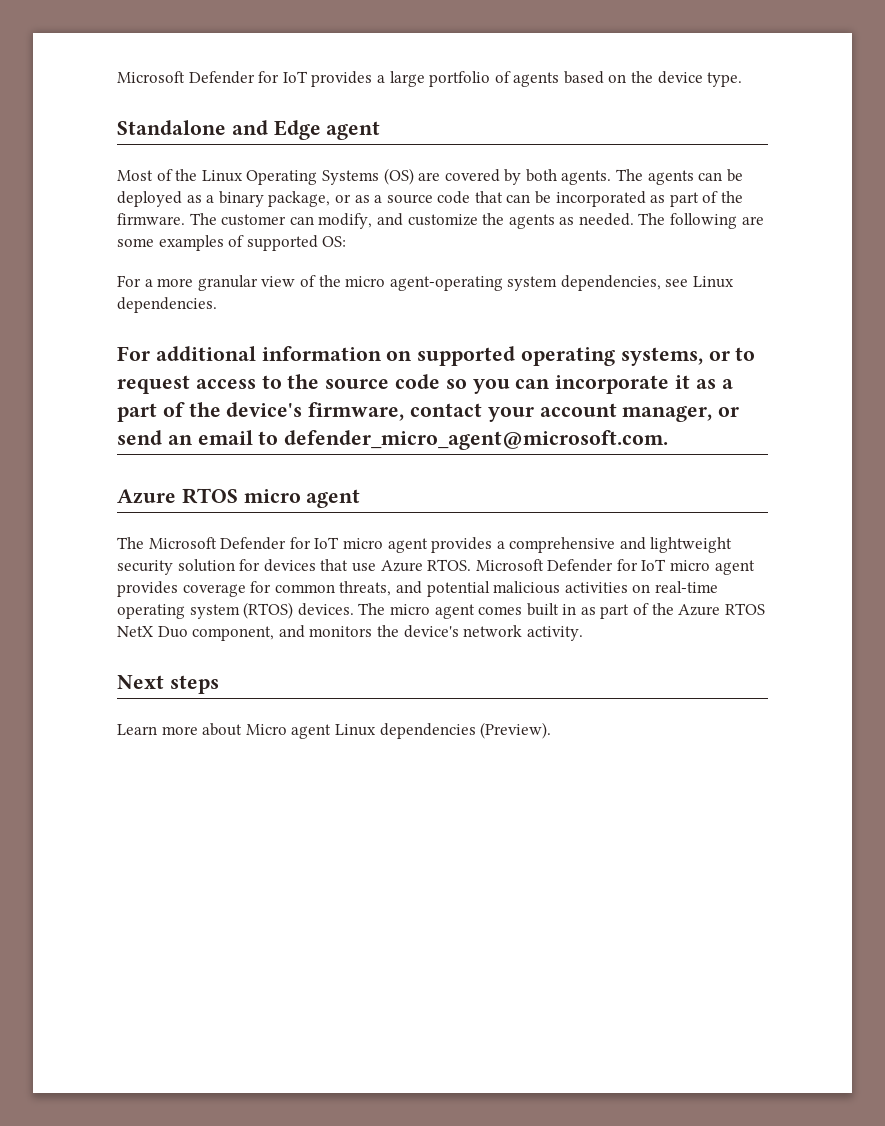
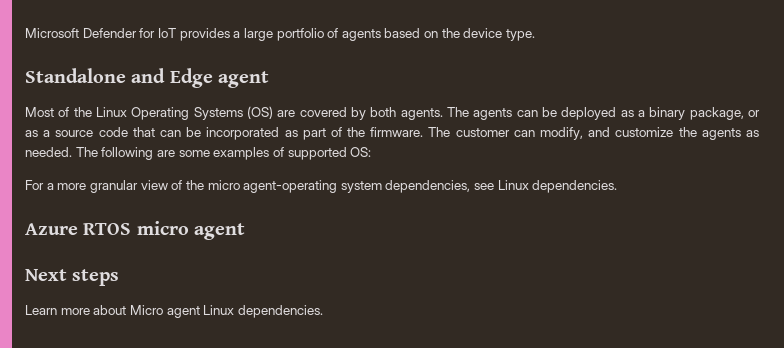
- For additional information on supported operating systems, or to request access to the source code so you can incorporate it as a part of the device's firmware, contact your account manager, or send an email to defender_micro_agent@microsoft.com.
  Azure RTOS micro agent
- The Microsoft Defender for IoT micro agent provides a comprehensive and lightweight security solution for devices that use Azure RTOS. Microsoft Defender for IoT micro agent provides coverage for common threats, and potential malicious activities on real-time operating system (RTOS) devices. The micro agent comes built in as part of the Azure RTOS NetX Duo component, and monitors the device's network activity.
- Learn more about Micro agent Linux dependencies (Preview).
+ Learn more about Micro agent Linux dependencies.

